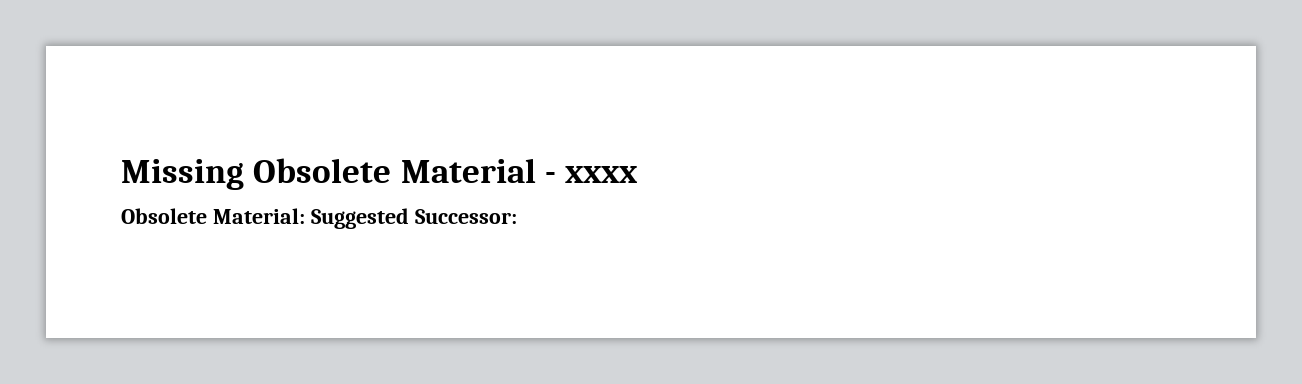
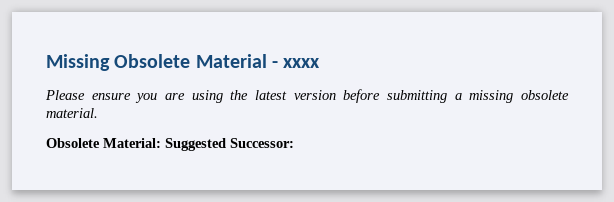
+ Please ensure you are using the latest version before submitting a missing obsolete material.

